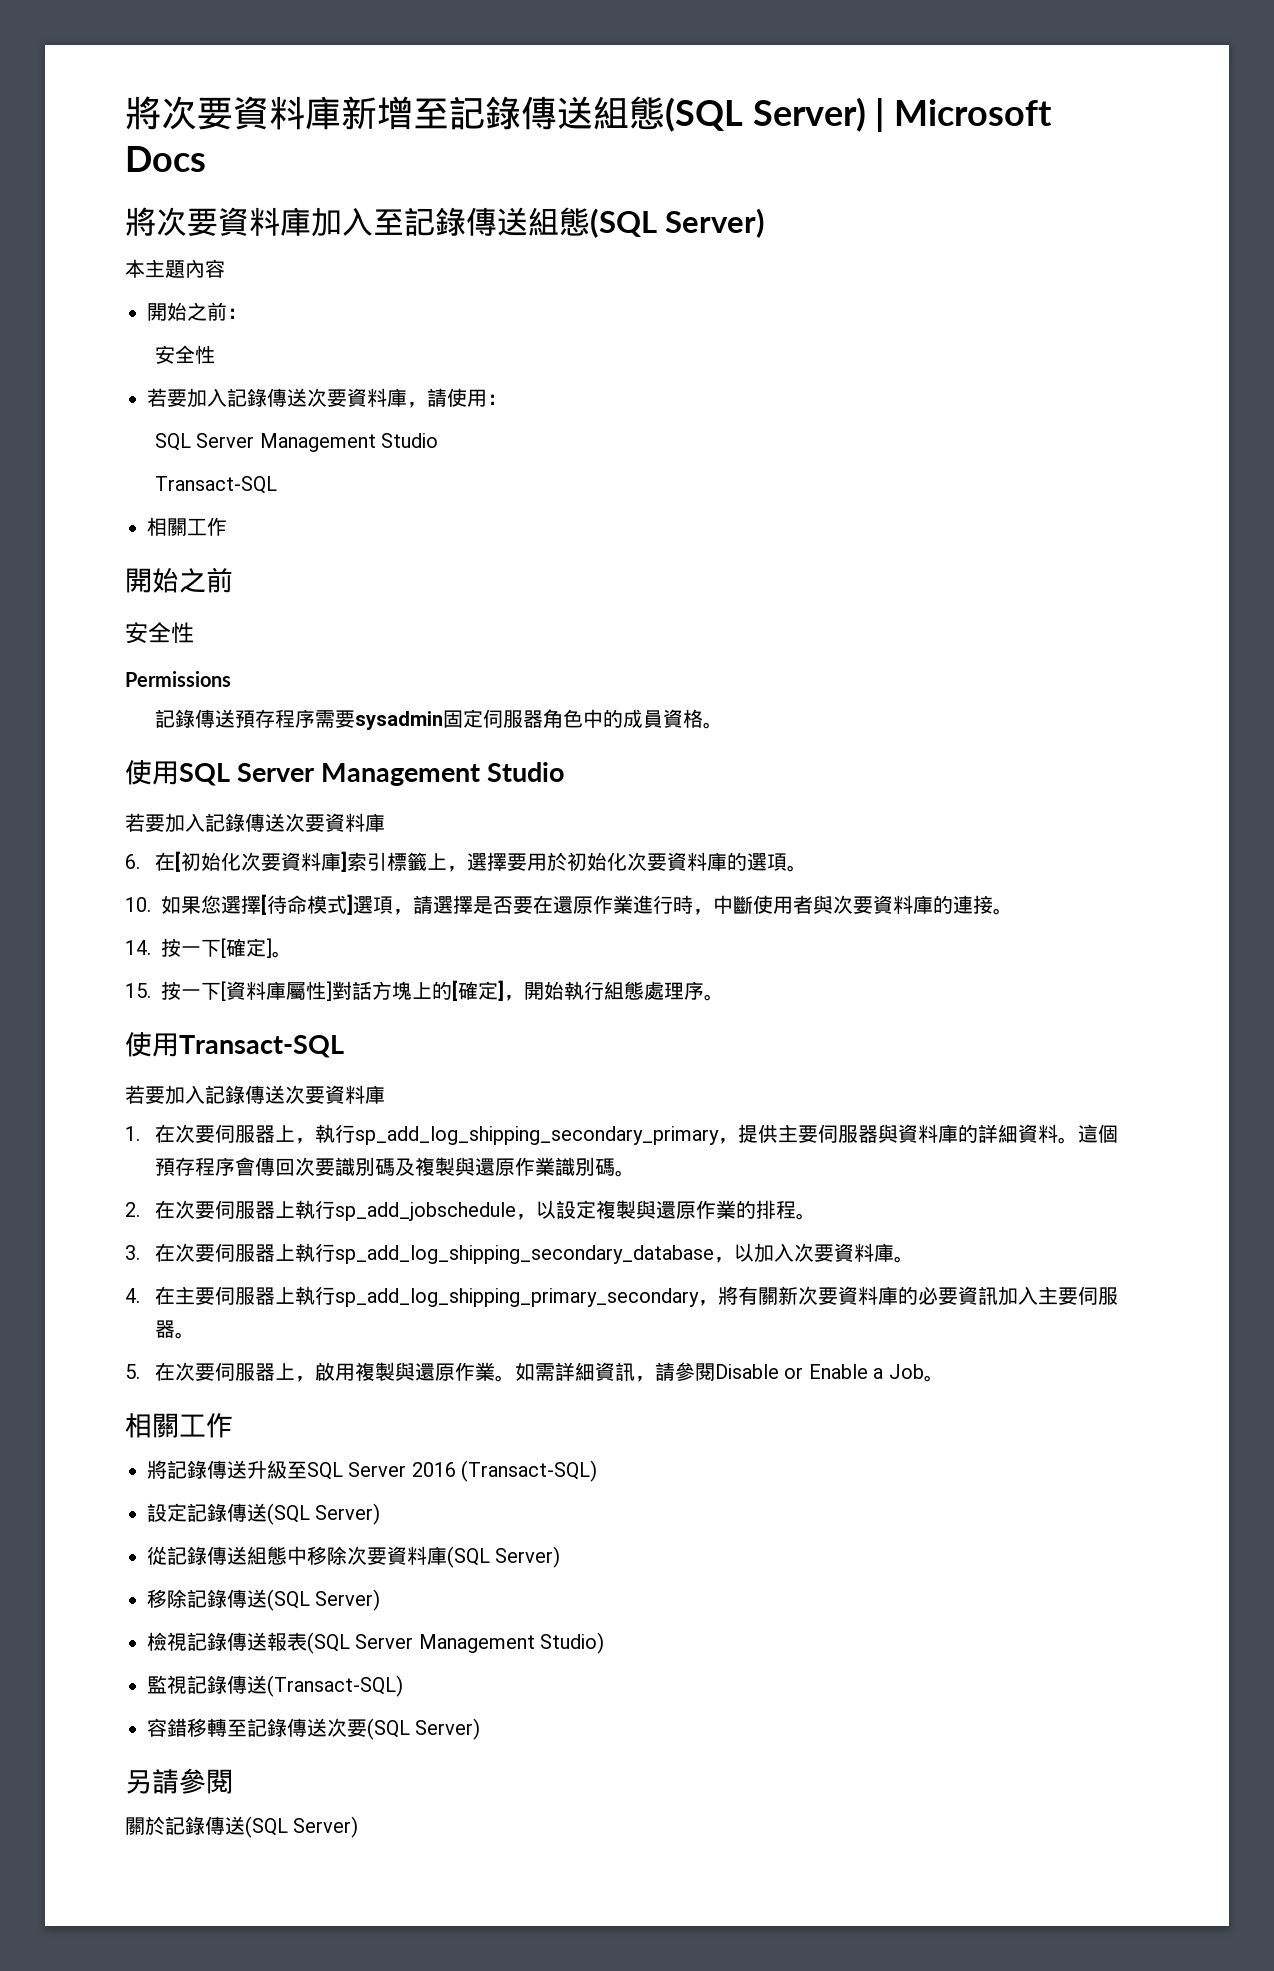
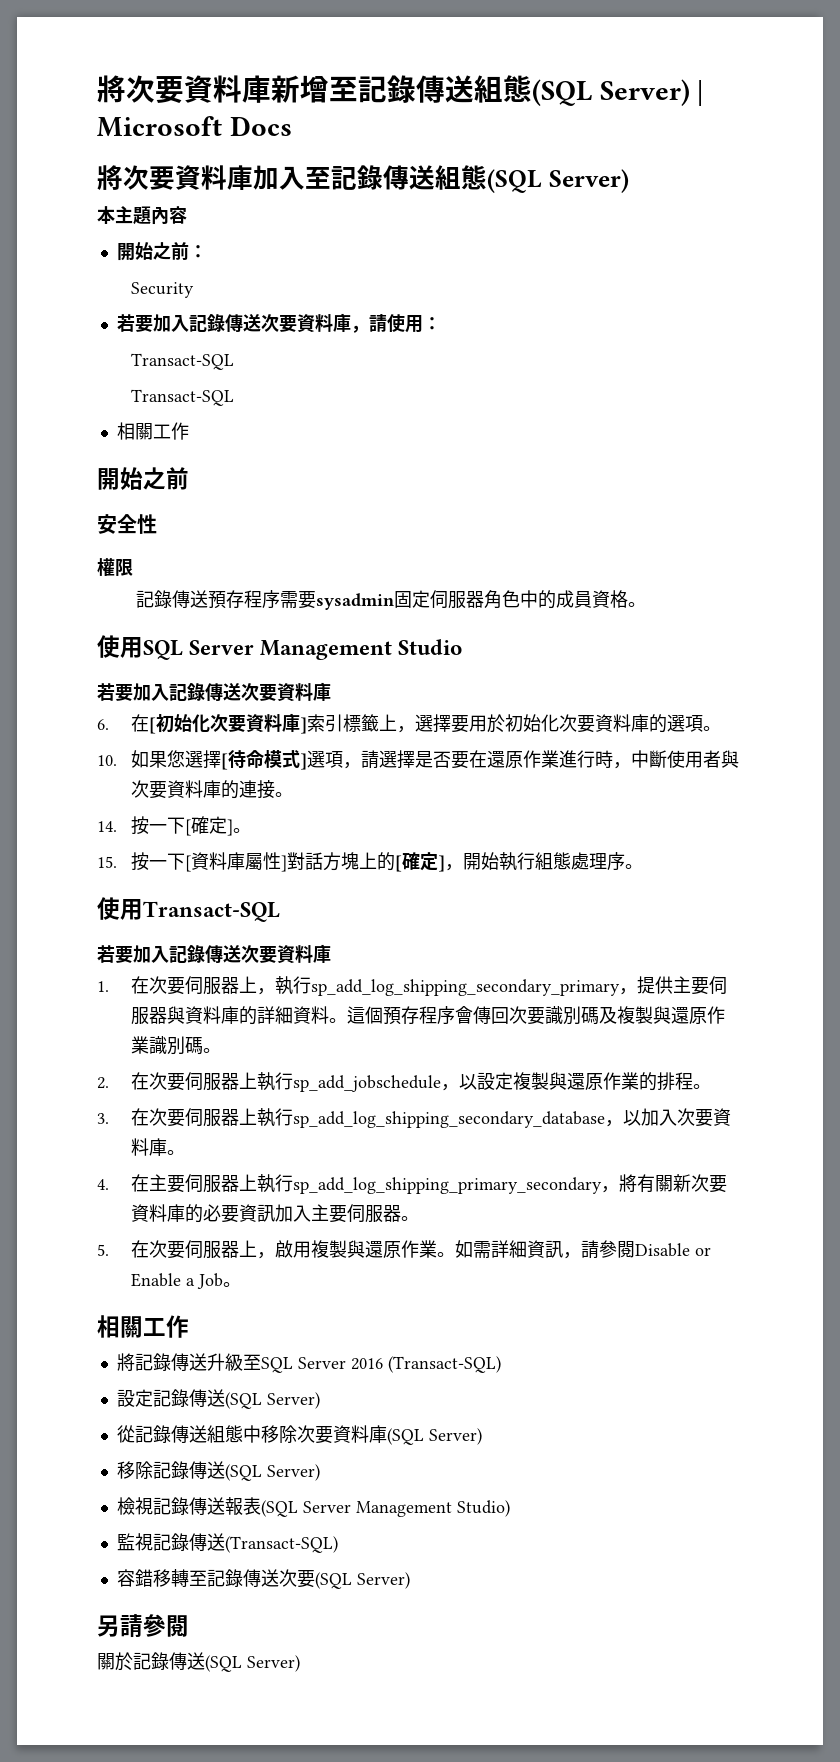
  開始之前：
- 安全性
+ Security
  若要加入記錄傳送次要資料庫，請使用：
- SQL Server Management Studio
+ Transact-SQL
- Permissions
+ 權限

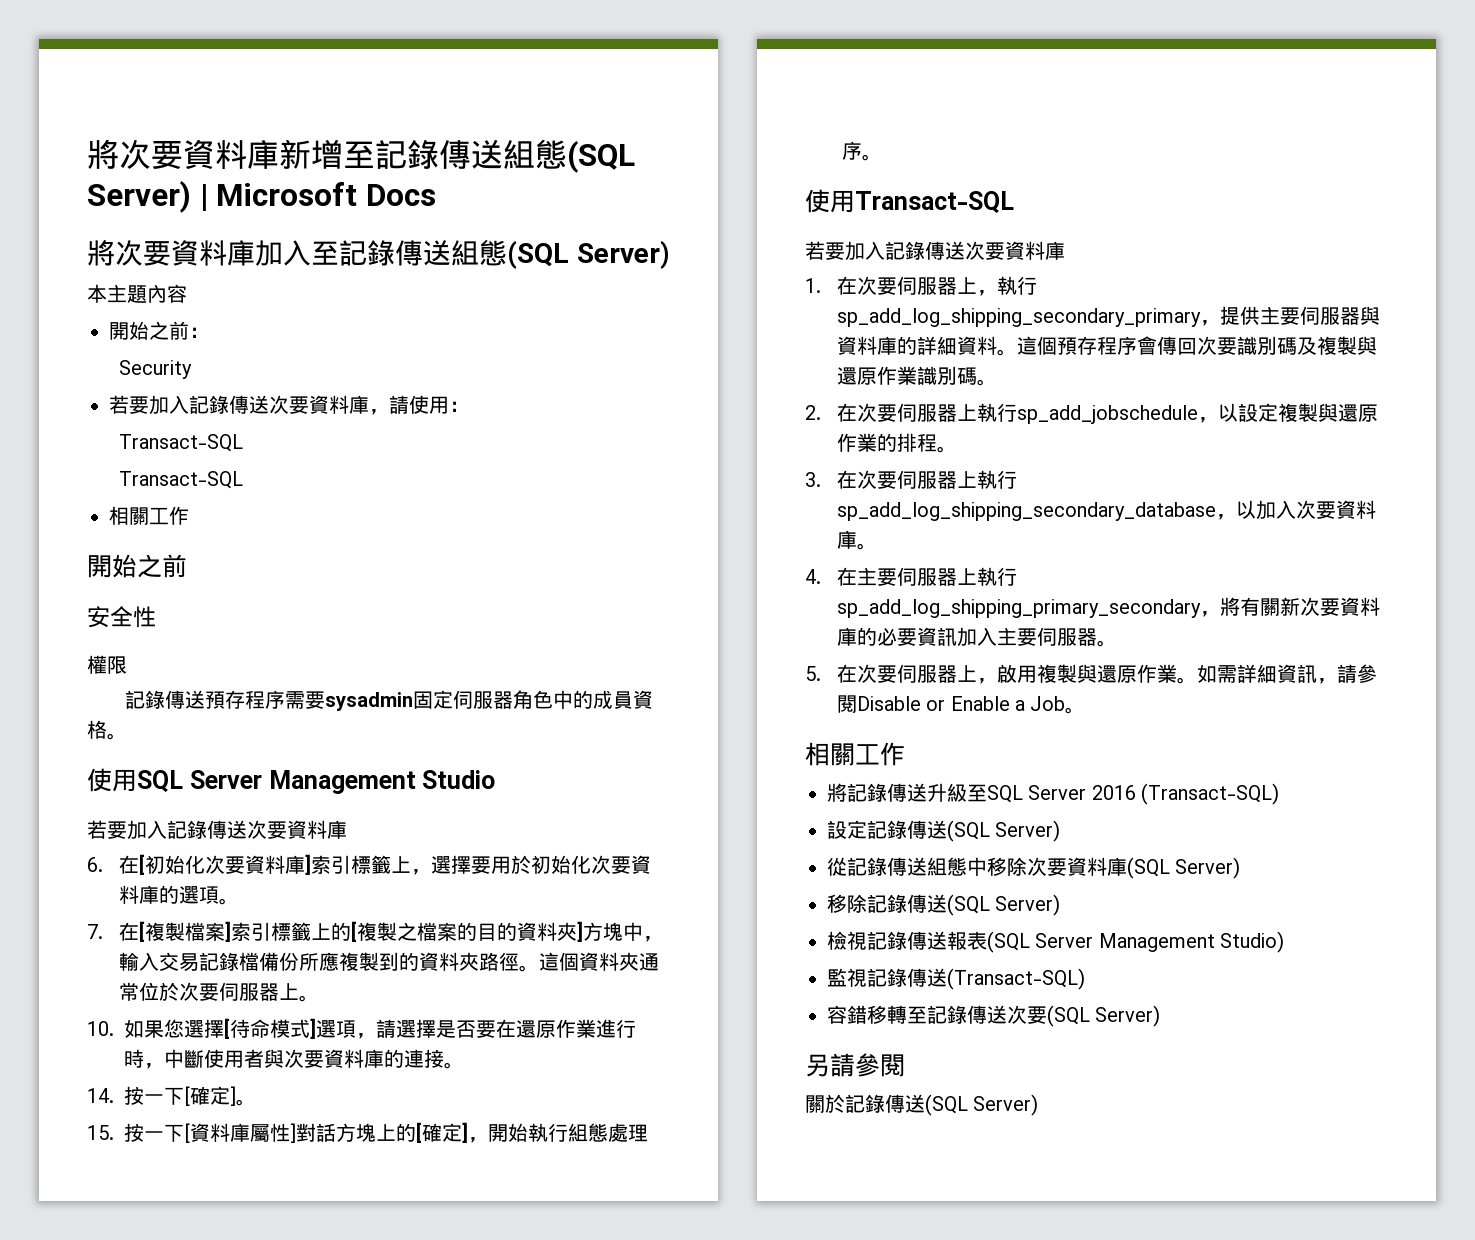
+ 7.在[複製檔案]索引標籤上的[複製之檔案的目的資料夾]方塊中，輸入交易記錄檔備份所應複製到的資料夾路徑。這個資料夾通常位於次要伺服器上。

